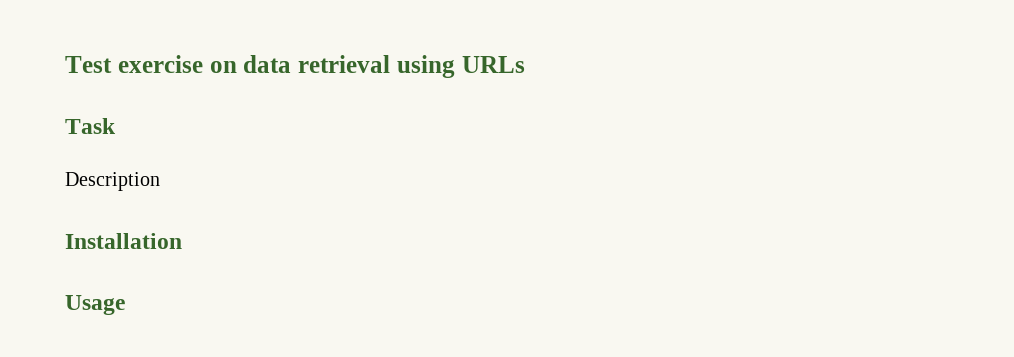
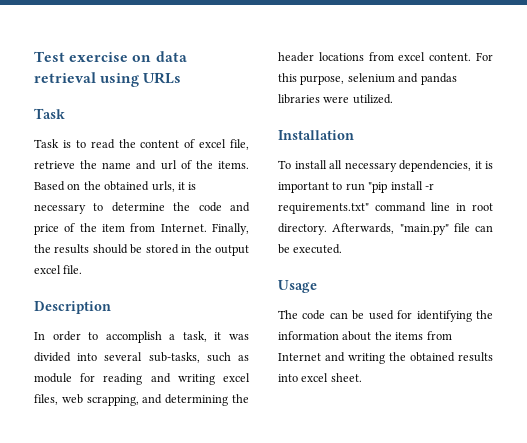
+ Task is to read the content of excel file, retrieve the name and url of the items. Based on the obtained urls, it is necessary to determine the code and price of the item from Internet. Finally, the results should be stored in the output excel file.
  Description
+ In order to accomplish a task, it was divided into several sub-tasks, such as module for reading and writing excel files, web scrapping, and determining the header locations from excel content. For this purpose, selenium and pandas libraries were utilized.
  Installation
+ To install all necessary dependencies, it is important to run "pip install -r requirements.txt" command line in root directory. Afterwards, "main.py" file can be executed.
  Usage
+ The code can be used for identifying the information about the items from Internet and writing the obtained results into excel sheet.

